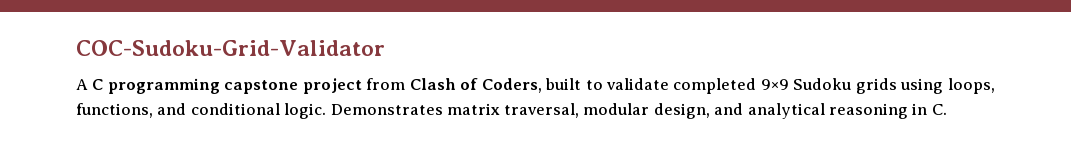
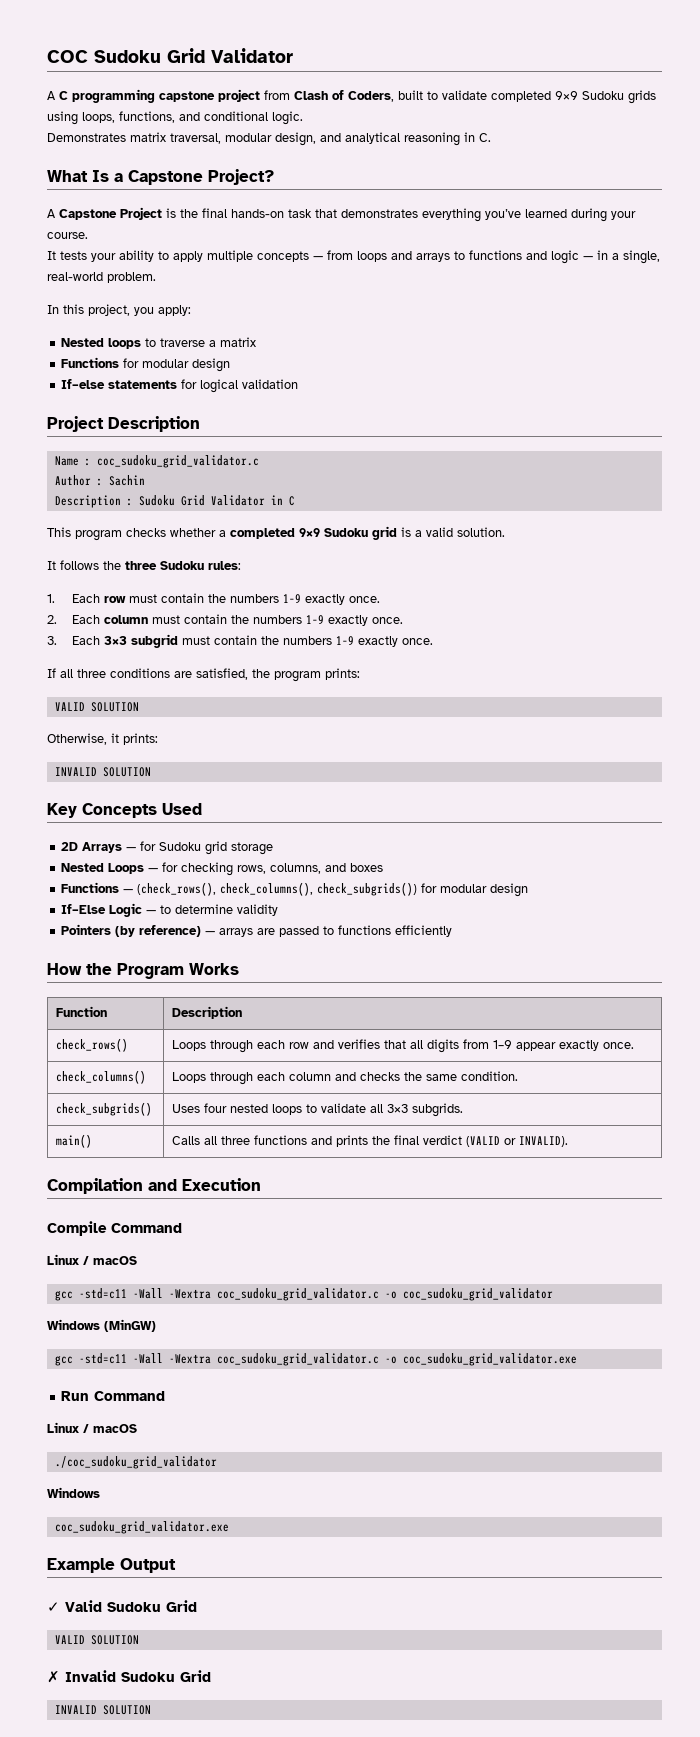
- COC-Sudoku-Grid-Validator
+ COC Sudoku Grid Validator
- A C programming capstone project from Clash of Coders, built to validate completed 9×9 Sudoku grids using loops, functions, and conditional logic. Demonstrates matrix traversal, modular design, and analytical reasoning in C.
+ A C programming capstone project from Clash of Coders, built to validate completed 9×9 Sudoku grids using loops, functions, and conditional logic.
+ Demonstrates matrix traversal, modular design, and analytical reasoning in C.
+ What Is a Capstone Project?
+ A Capstone Project is the final hands-on task that demonstrates everything you’ve learned during your course.
+ It tests your ability to apply multiple concepts — from loops and arrays to functions and logic — in a single, real-world problem.
+ In this project, you apply:
+ Nested loops to traverse a matrix
+ Functions for modular design
+ If–else statements for logical validation
+ Project Description
+ Name : coc_sudoku_grid_validator.c
+ Author : Sachin
+ Description : Sudoku Grid Validator in C
+ This program checks whether a completed 9×9 Sudoku grid is a valid solution.
+ It follows the three Sudoku rules:
+ 1. Each row must contain the numbers 1–9 exactly once.
+ 2. Each column must contain the numbers 1–9 exactly once.
+ 3. Each 3×3 subgrid must contain the numbers 1–9 exactly once.
+ If all three conditions are satisfied, the program prints:
+ VALID SOLUTION
+ Otherwise, it prints:
+ INVALID SOLUTION
+ Key Concepts Used
+ 2D Arrays — for Sudoku grid storage
+ Nested Loops — for checking rows, columns, and boxes
+ Functions — (check_rows(), check_columns(), check_subgrids()) for modular design
+ If–Else Logic — to determine validity
+ Pointers (by reference) — arrays are passed to functions efficiently
+ How the Program Works
+ Function | Description
+ check_rows() | Loops through each row and verifies that all digits from 1–9 appear exactly once.
+ check_columns() | Loops through each column and checks the same condition.
+ check_subgrids() | Uses four nested loops to validate all 3×3 subgrids.
+ main() | Calls all three functions and prints the final verdict (VALID or INVALID).
+ Compilation and Execution
+ Compile Command
+ Linux / macOS
+ gcc -std=c11 -Wall -Wextra coc_sudoku_grid_validator.c -o coc_sudoku_grid_validator
+ Windows (MinGW)
+ gcc -std=c11 -Wall -Wextra coc_sudoku_grid_validator.c -o coc_sudoku_grid_validator.exe
+ Run Command
+ Linux / macOS
+ ./coc_sudoku_grid_validator
+ Windows
+ coc_sudoku_grid_validator.exe
+ Example Output
+ ✓ Valid Sudoku Grid
+ VALID SOLUTION
+ ✗ Invalid Sudoku Grid
+ INVALID SOLUTION

